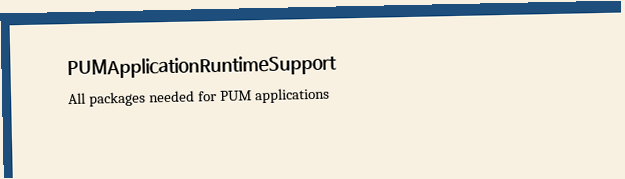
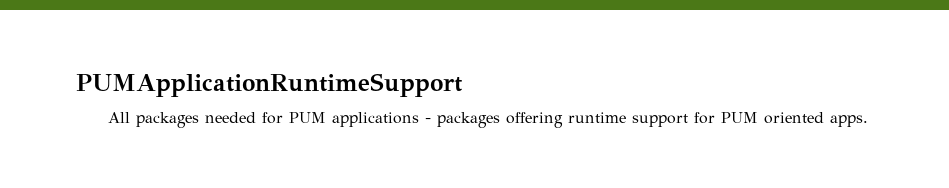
- All packages needed for PUM applications
+ All packages needed for PUM applications - packages offering runtime support for PUM oriented apps.

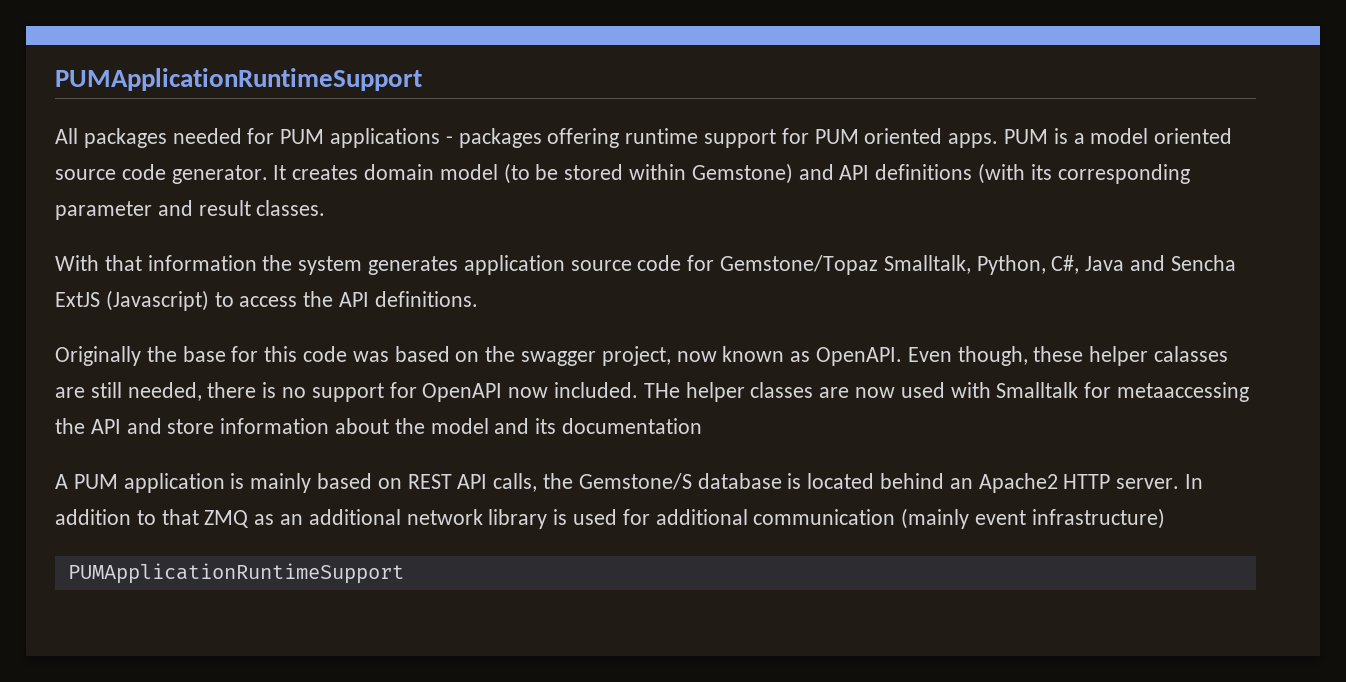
+ PUM is a model oriented source code generator. It creates domain model (to be stored within Gemstone) and API definitions (with its corresponding parameter and result classes.
+ With that information the system generates application source code for Gemstone/Topaz Smalltalk, Python, C#, Java and Sencha ExtJS (Javascript) to access the API definitions.
+ Originally the base for this code was based on the swagger project, now known as OpenAPI. Even though, these helper calasses are still needed, there is no support for OpenAPI now included. THe helper classes are now used with Smalltalk for metaaccessing the API and store information about the model and its documentation
+ A PUM application is mainly based on REST API calls, the Gemstone/S database is located behind an Apache2 HTTP server. In addition to that ZMQ as an additional network library is used for additional communication (mainly event infrastructure)
+ PUMApplicationRuntimeSupport

